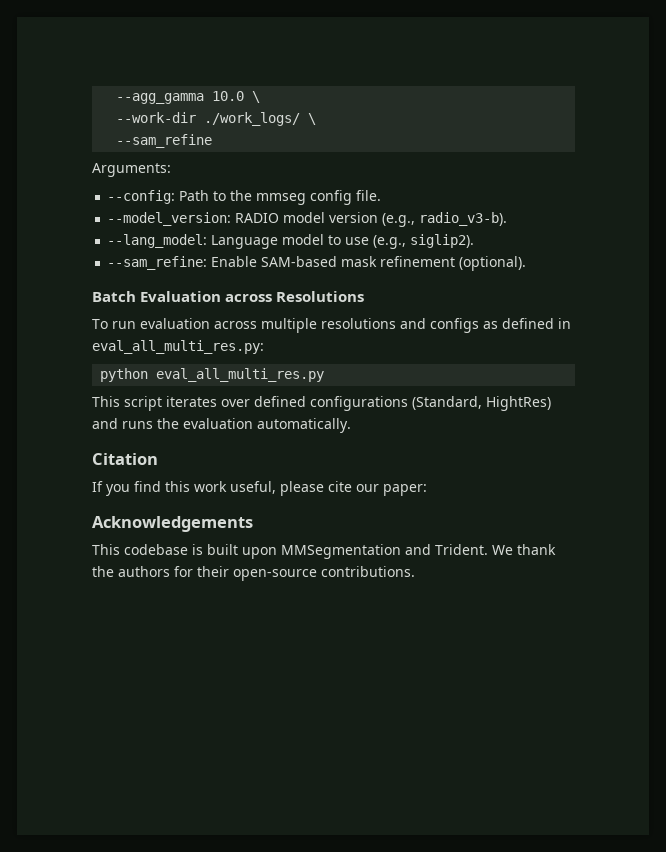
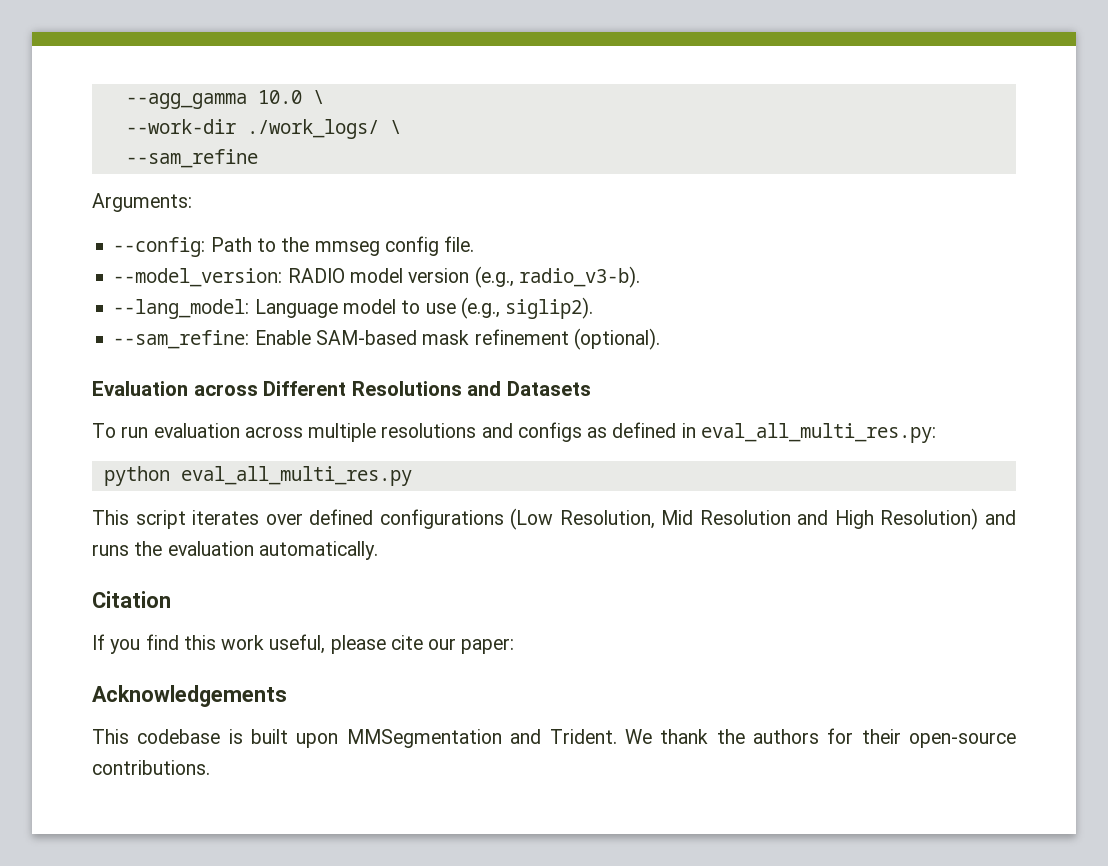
- Batch Evaluation across Resolutions
+ Evaluation across Different Resolutions and Datasets
- This script iterates over defined configurations (Standard, HightRes) and runs the evaluation automatically.
+ This script iterates over defined configurations (Low Resolution, Mid Resolution and High Resolution) and runs the evaluation automatically.

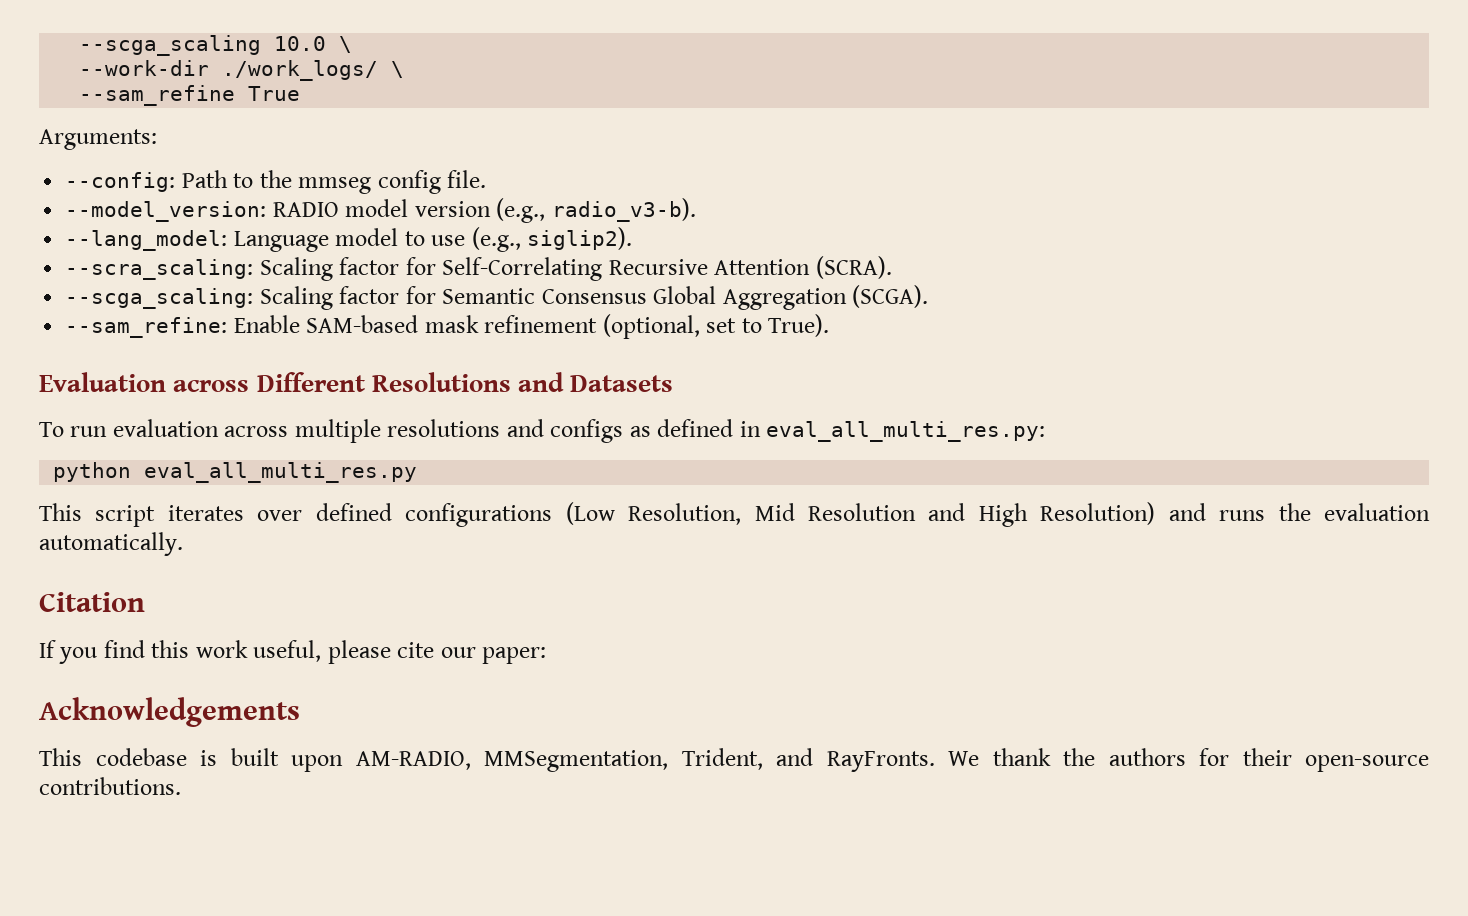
- --agg_gamma 10.0 \
+ --scga_scaling 10.0 \
- --sam_refine
+ --sam_refine True
+ --scra_scaling: Scaling factor for Self-Correlating Recursive Attention (SCRA).
+ --scga_scaling: Scaling factor for Semantic Consensus Global Aggregation (SCGA).
- --sam_refine: Enable SAM-based mask refinement (optional).
+ --sam_refine: Enable SAM-based mask refinement (optional, set to True).
- This codebase is built upon MMSegmentation and Trident.
+ This codebase is built upon AM-RADIO, MMSegmentation, Trident, and RayFronts.

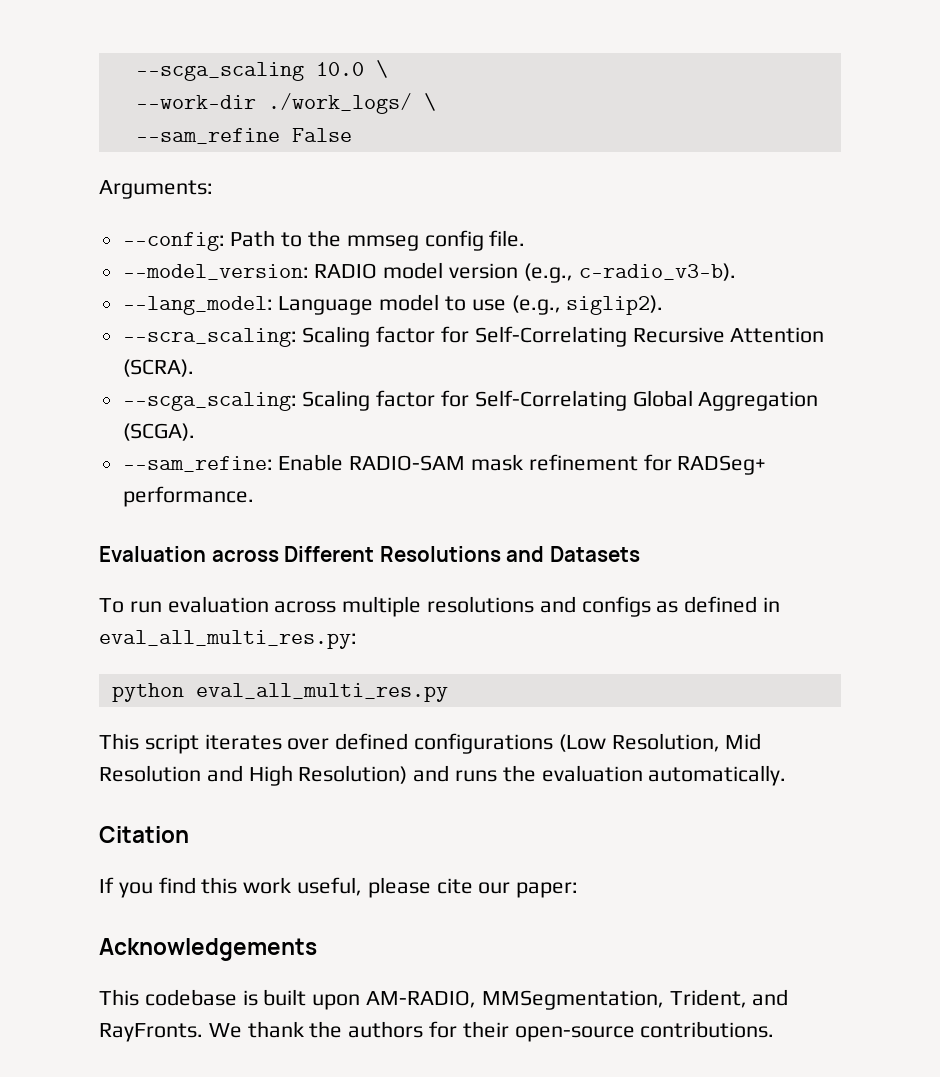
- --sam_refine True
+ --sam_refine False
- --model_version: RADIO model version (e.g., radio_v3-b).
+ --model_version: RADIO model version (e.g., c-radio_v3-b).
- --scga_scaling: Scaling factor for Semantic Consensus Global Aggregation (SCGA).
+ --scga_scaling: Scaling factor for Self-Correlating Global Aggregation (SCGA).
- --sam_refine: Enable SAM-based mask refinement (optional, set to True).
+ --sam_refine: Enable RADIO-SAM mask refinement for RADSeg+ performance.

